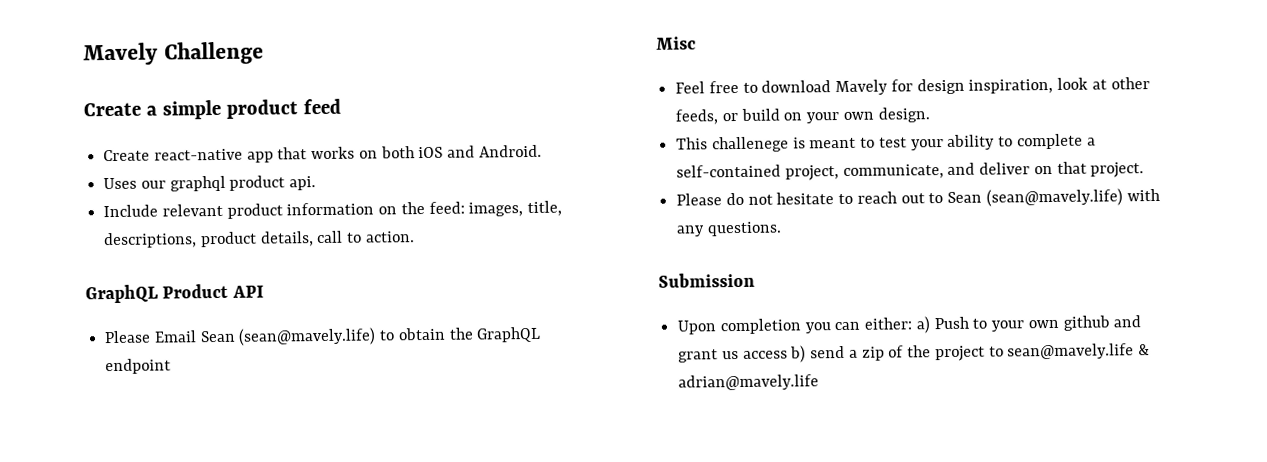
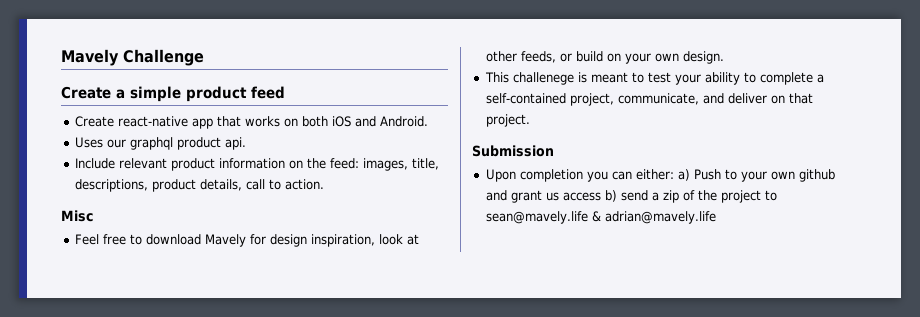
- GraphQL Product API
- Please Email Sean (sean@mavely.life) to obtain the GraphQL endpoint
- Please do not hesitate to reach out to Sean (sean@mavely.life) with any questions.

